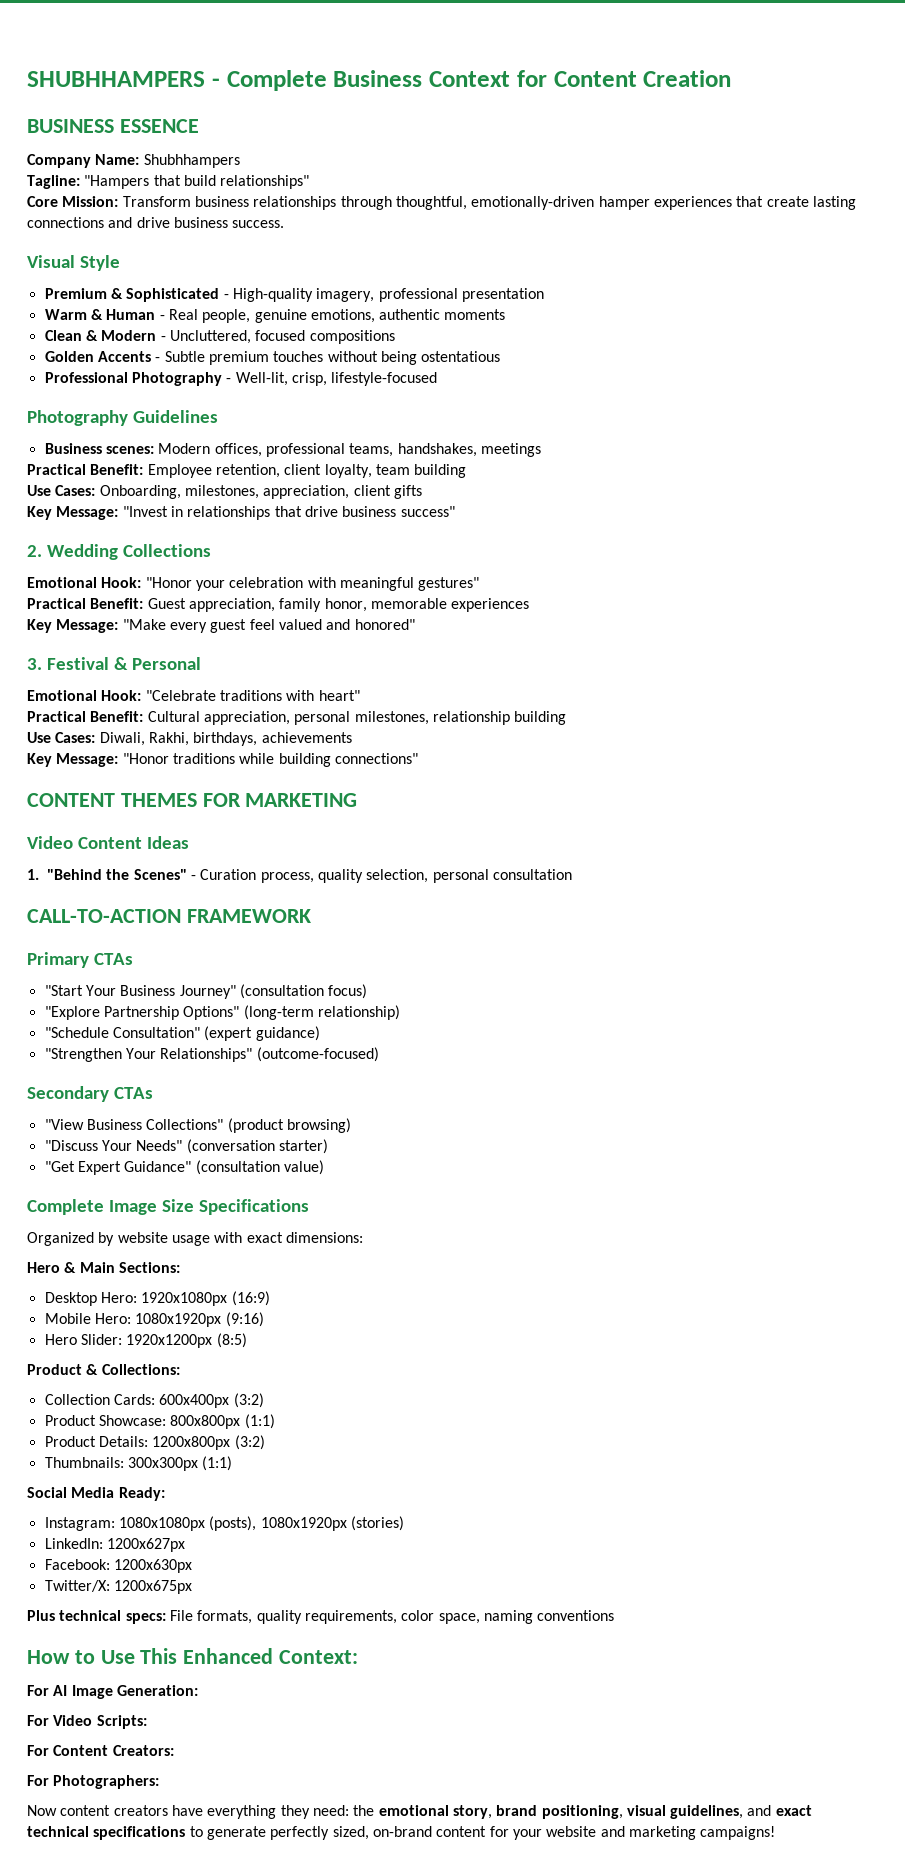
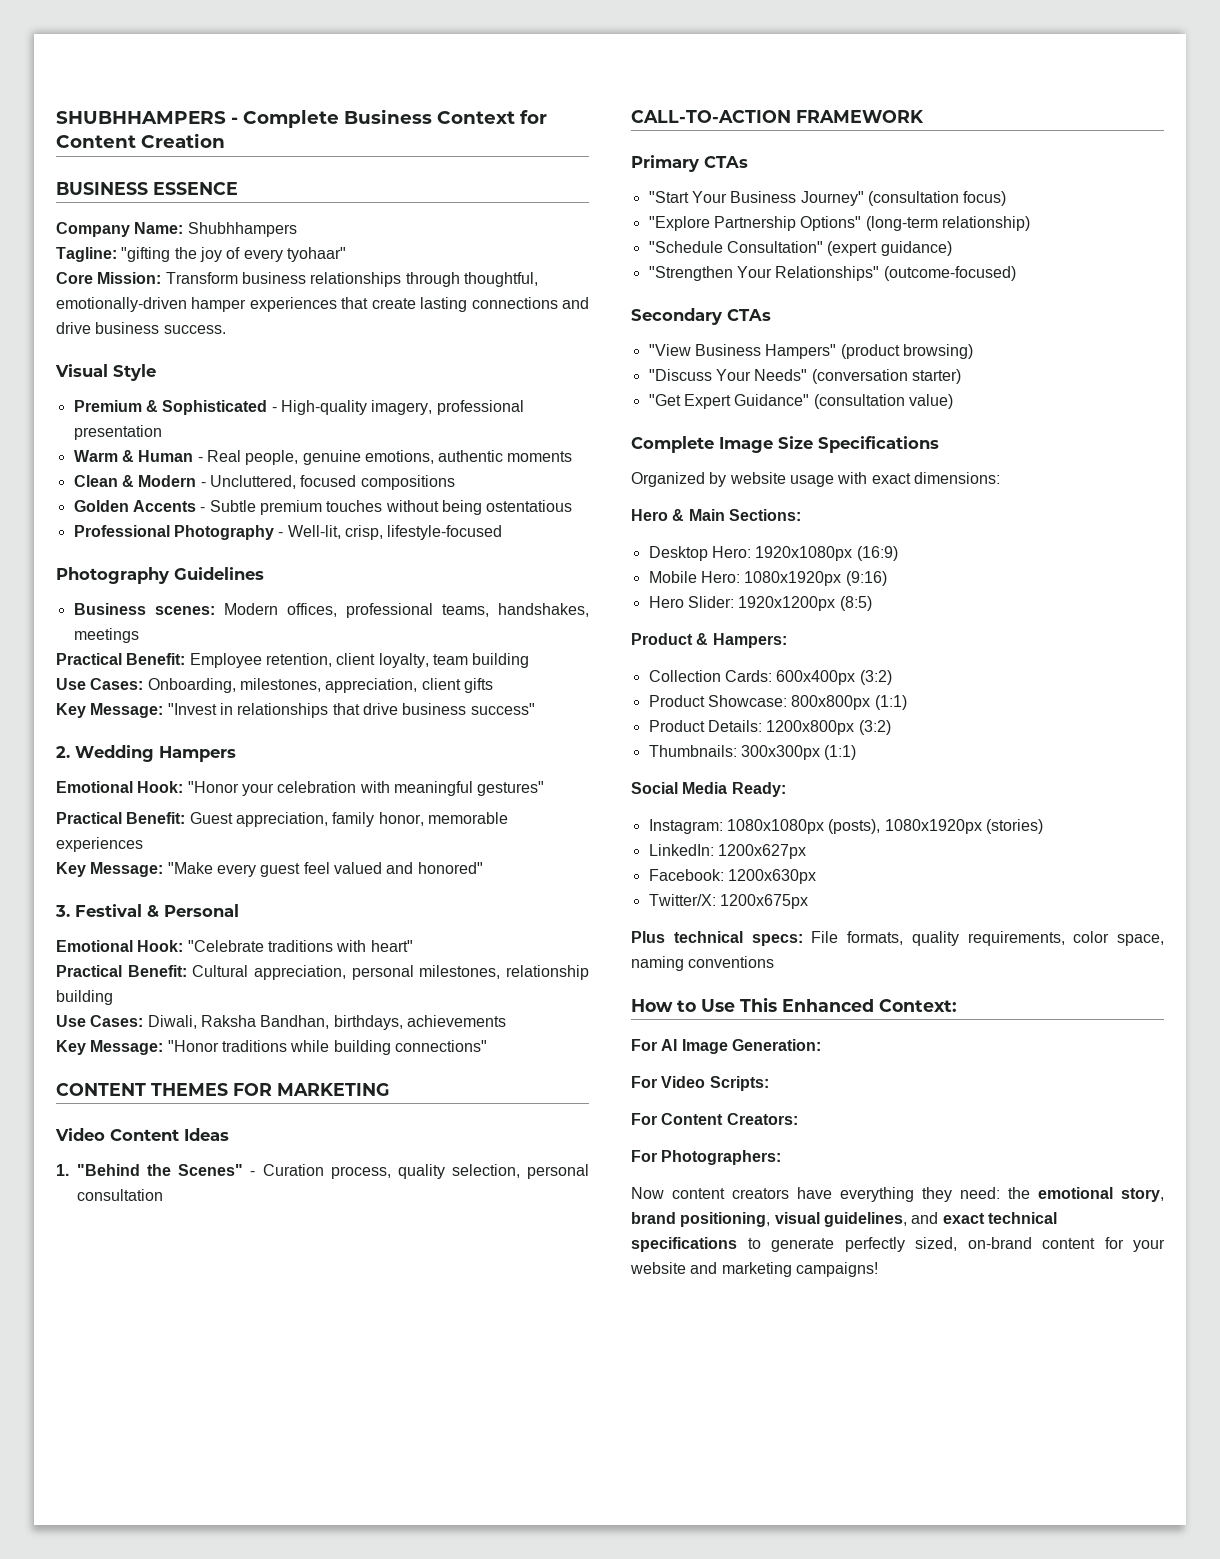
- Tagline: "Hampers that build relationships"
+ Tagline: "gifting the joy of every tyohaar"
- 2. Wedding Collections
+ 2. Wedding Hampers
- Use Cases: Diwali, Rakhi, birthdays, achievements
+ Use Cases: Diwali, Raksha Bandhan, birthdays, achievements
- "View Business Collections" (product browsing)
+ "View Business Hampers" (product browsing)
- Product & Collections:
+ Product & Hampers:

